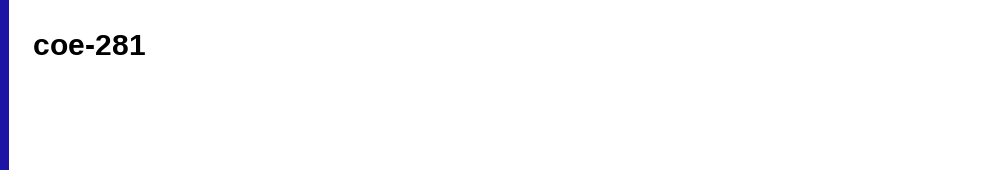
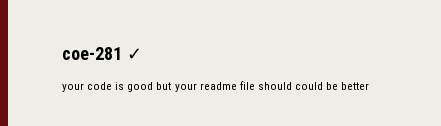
- coe-281
+ coe-281 ✓
+ your code is good but your readme file should could be better

